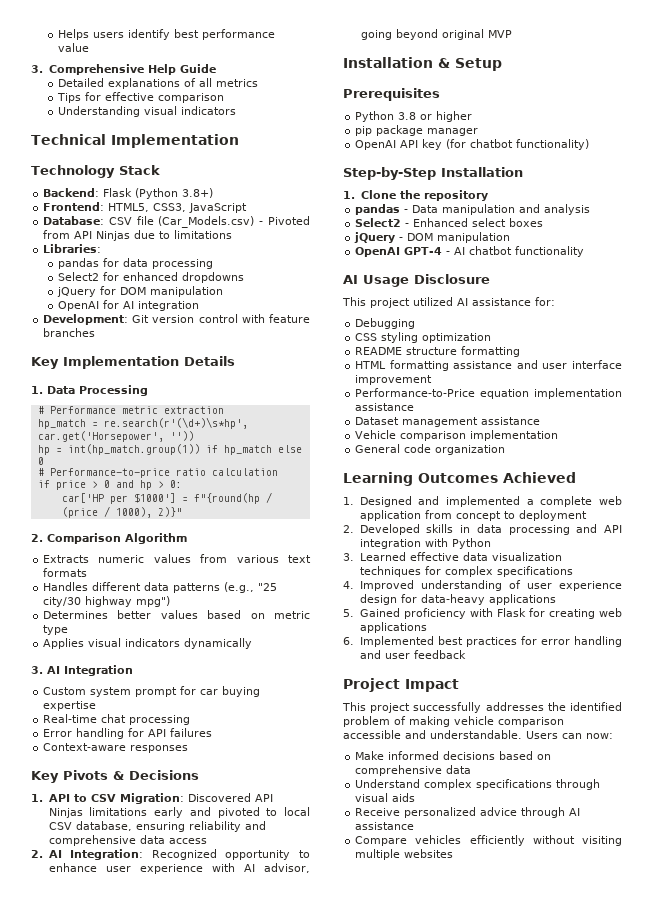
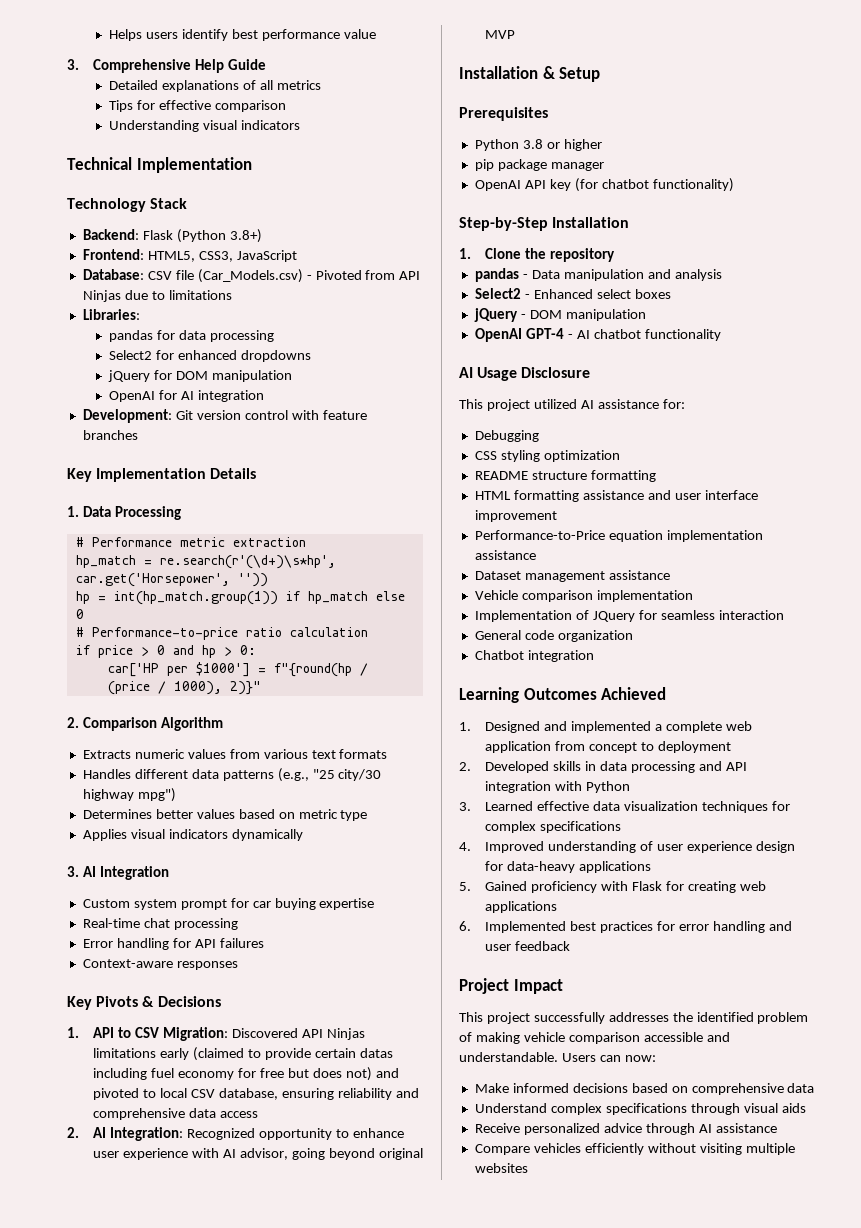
- 1. API to CSV Migration: Discovered API Ninjas limitations early and pivoted to local CSV database, ensuring reliability and comprehensive data access
+ 1. API to CSV Migration: Discovered API Ninjas limitations early (claimed to provide certain datas including fuel economy for free but does not) and pivoted to local CSV database, ensuring reliability and comprehensive data access
+ Implementation of JQuery for seamless interaction
+ Chatbot integration

